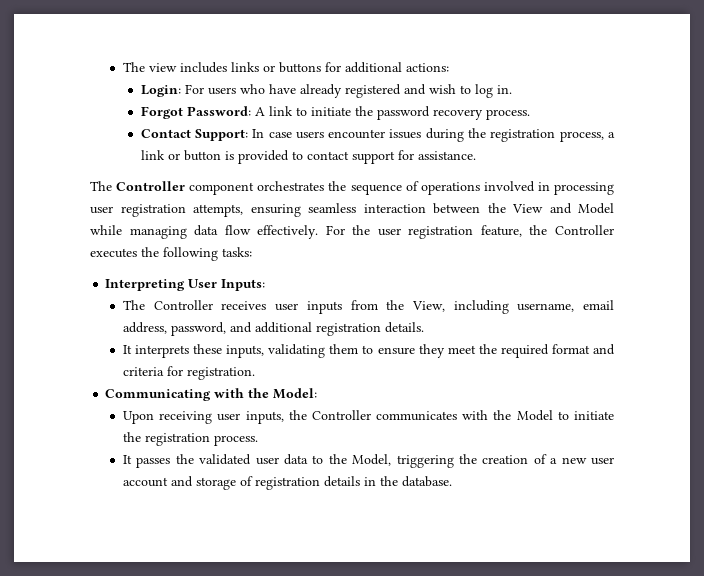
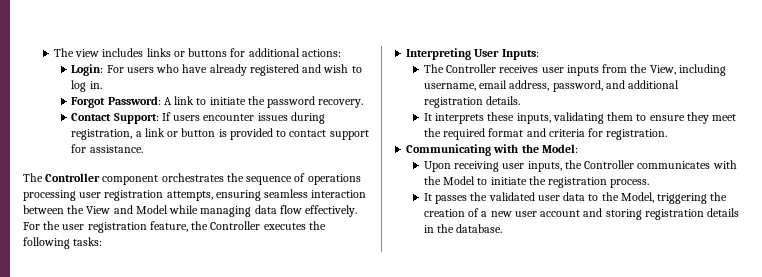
- Forgot Password: A link to initiate the password recovery process.
+ Forgot Password: A link to initiate the password recovery.
- Contact Support: In case users encounter issues during the registration process, a link or button is provided to contact support for assistance.
+ Contact Support: If users encounter issues during registration, a link or button is provided to contact support for assistance.
- The Controller component orchestrates the sequence of operations involved in processing user registration attempts, ensuring seamless interaction between the View and Model while managing data flow effectively.
+ The Controller component orchestrates the sequence of operations processing user registration attempts, ensuring seamless interaction between the View and Model while managing data flow effectively.
- It passes the validated user data to the Model, triggering the creation of a new user account and storage of registration details in the database.
+ It passes the validated user data to the Model, triggering the creation of a new user account and storing registration details in the database.

